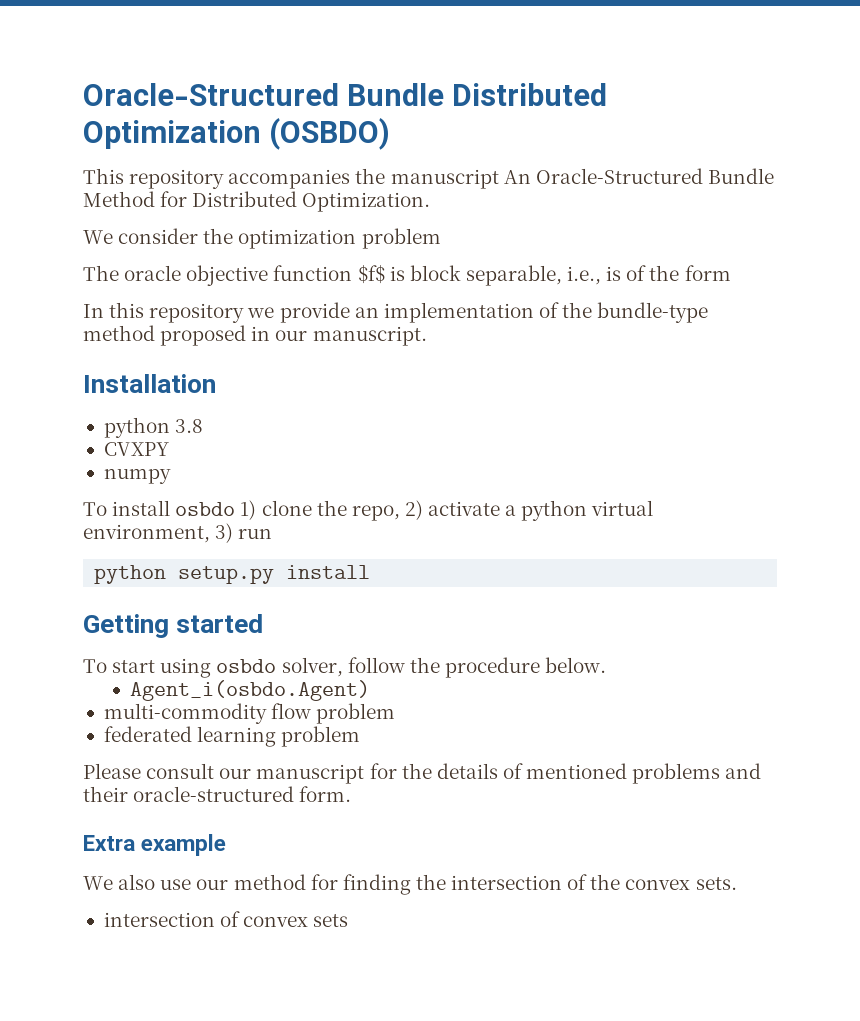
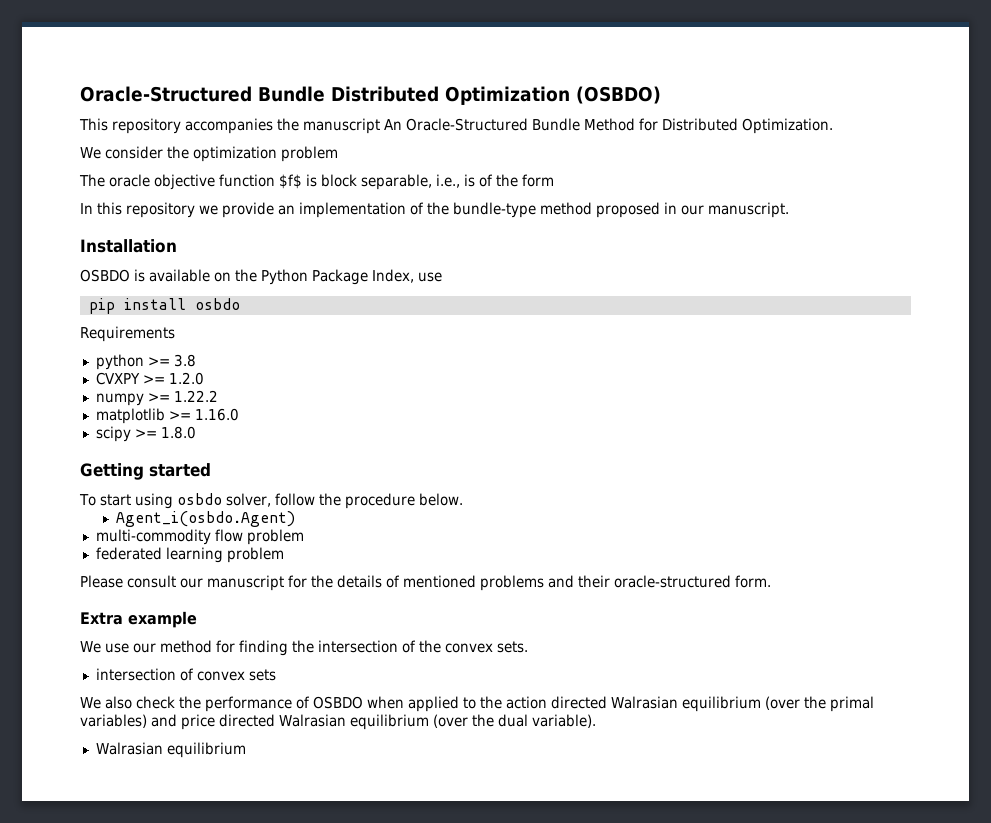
- python 3.8
+ OSBDO is available on the Python Package Index, use
+ pip install osbdo
+ Requirements
+ python >= 3.8
- CVXPY
+ CVXPY >= 1.2.0
- numpy
- To install osbdo 1) clone the repo, 2) activate a python virtual environment, 3) run
- python setup.py install
+ numpy >= 1.22.2
+ matplotlib >= 1.16.0
+ scipy >= 1.8.0
- We also use our method for finding the intersection of the convex sets.
+ We use our method for finding the intersection of the convex sets.
+ We also check the performance of OSBDO when applied to the action directed Walrasian equilibrium (over the primal variables) and price directed Walrasian equilibrium (over the dual variable).
+ Walrasian equilibrium

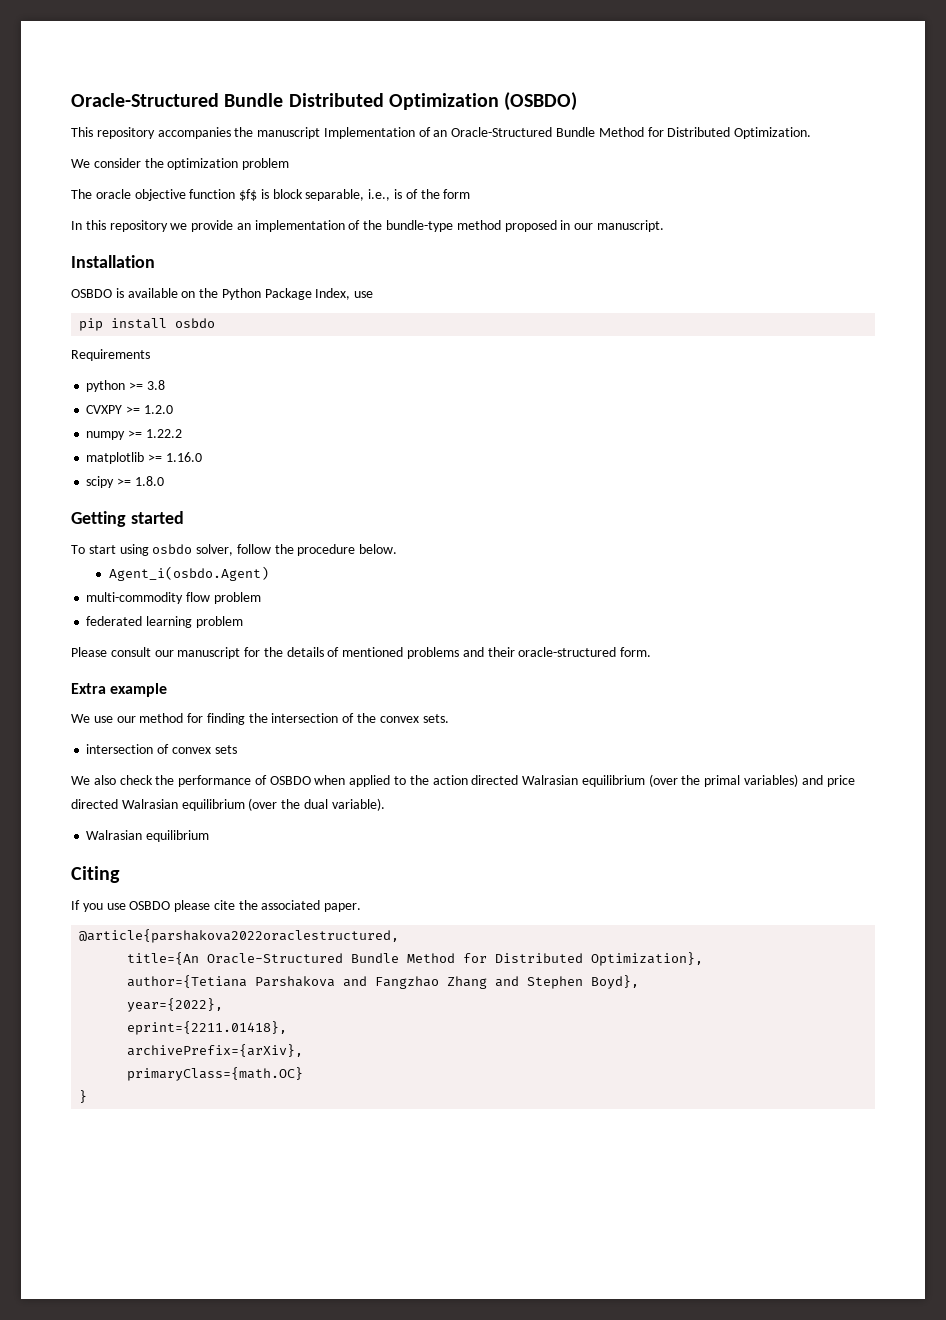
- This repository accompanies the manuscript An Oracle-Structured Bundle Method for Distributed Optimization.
+ This repository accompanies the manuscript Implementation of an Oracle-Structured Bundle Method for Distributed Optimization.
+ Citing
+ If you use OSBDO please cite the associated paper.
+ @article{parshakova2022oraclestructured,
+ title={An Oracle-Structured Bundle Method for Distributed Optimization},
+ author={Tetiana Parshakova and Fangzhao Zhang and Stephen Boyd},
+ year={2022},
+ eprint={2211.01418},
+ archivePrefix={arXiv},
+ primaryClass={math.OC}
+ }

